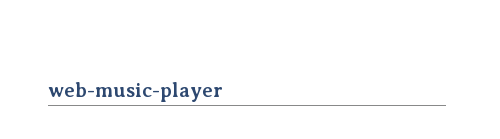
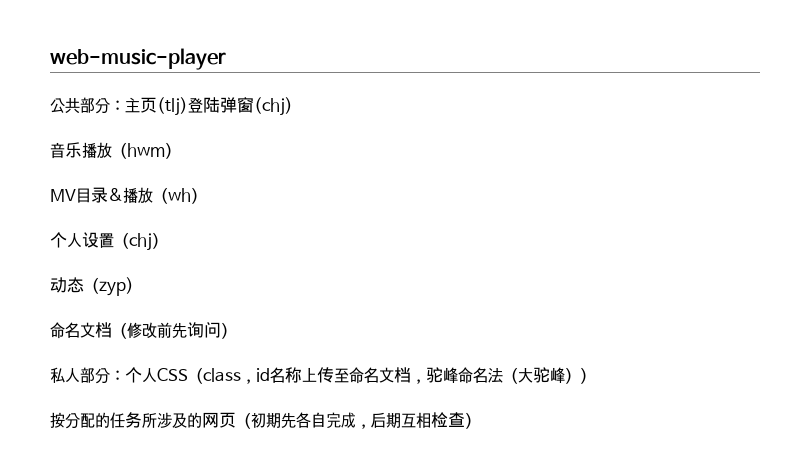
+ 公共部分：主页(tlj)登陆弹窗(chj)
+ 音乐播放（hwm）
+ MV目录&播放（wh）
+ 个人设置（chj）
+ 动态（zyp)
+ 命名文档（修改前先询问）
+ 私人部分：个人CSS（class，id名称上传至命名文档，驼峰命名法（大驼峰））
+ 按分配的任务所涉及的网页（初期先各自完成，后期互相检查）

